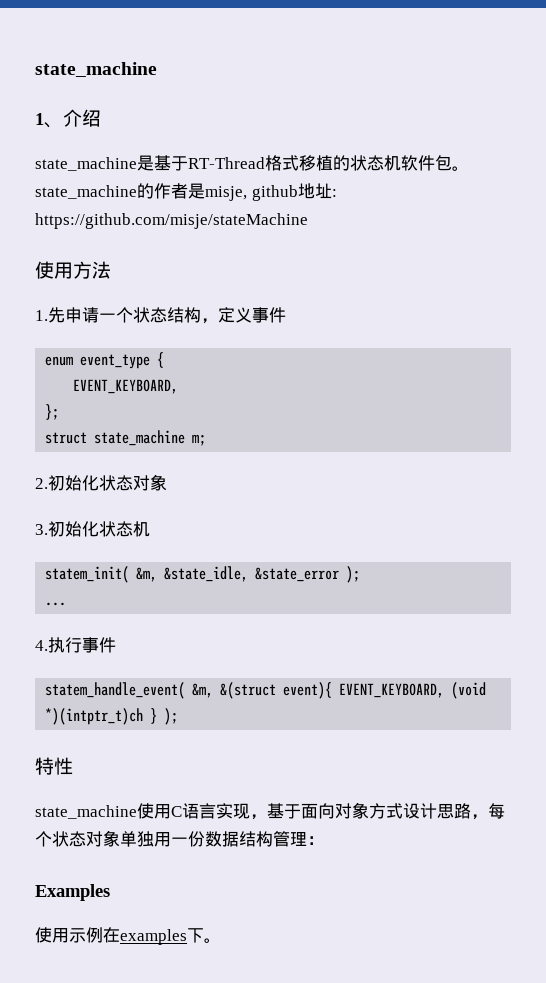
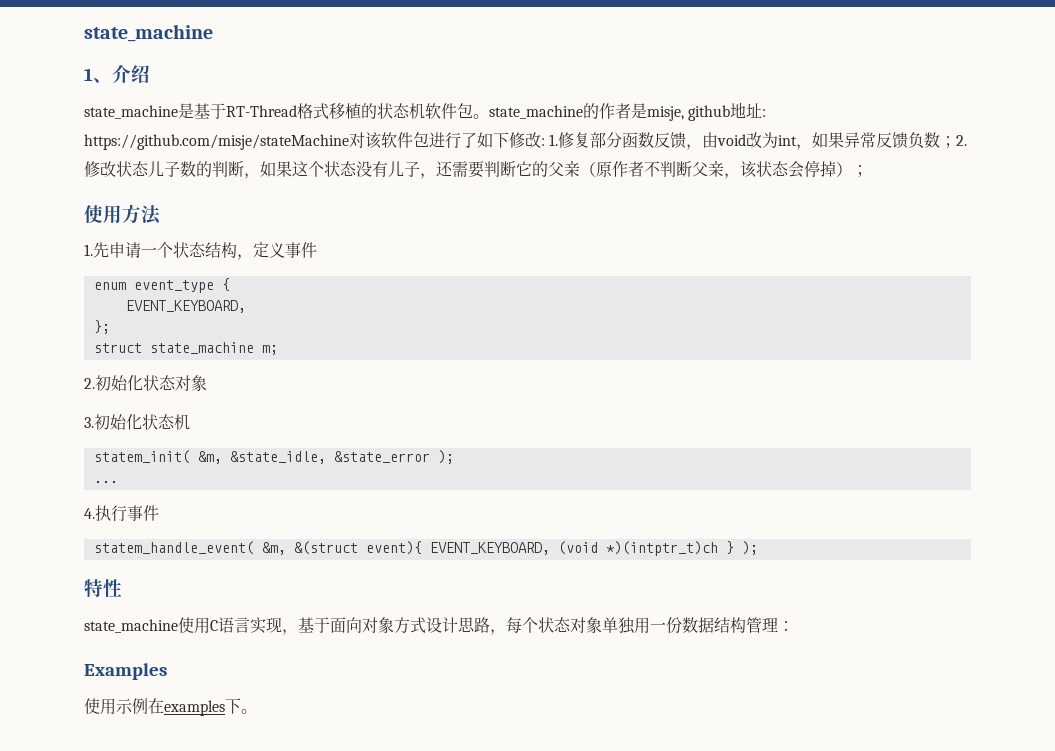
- state_machine是基于RT-Thread格式移植的状态机软件包。state_machine的作者是misje, github地址: https://github.com/misje/stateMachine
+ state_machine是基于RT-Thread格式移植的状态机软件包。state_machine的作者是misje, github地址: https://github.com/misje/stateMachine对该软件包进行了如下修改: 1.修复部分函数反馈，由void改为int，如果异常反馈负数；2.修改状态儿子数的判断，如果这个状态没有儿子，还需要判断它的父亲（原作者不判断父亲，该状态会停掉）；

